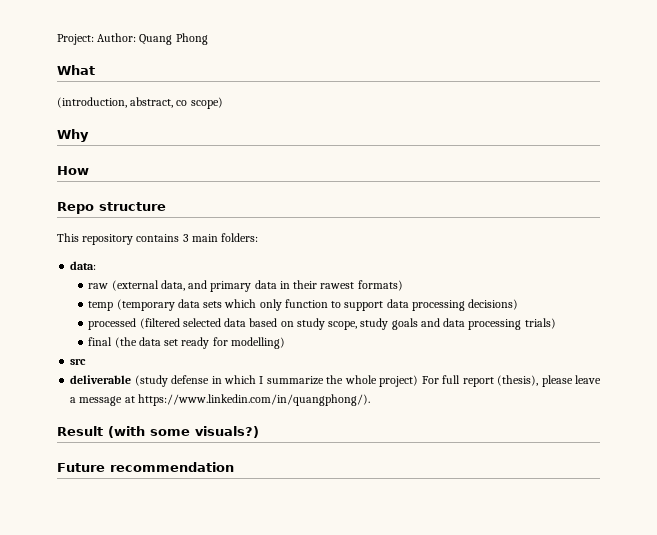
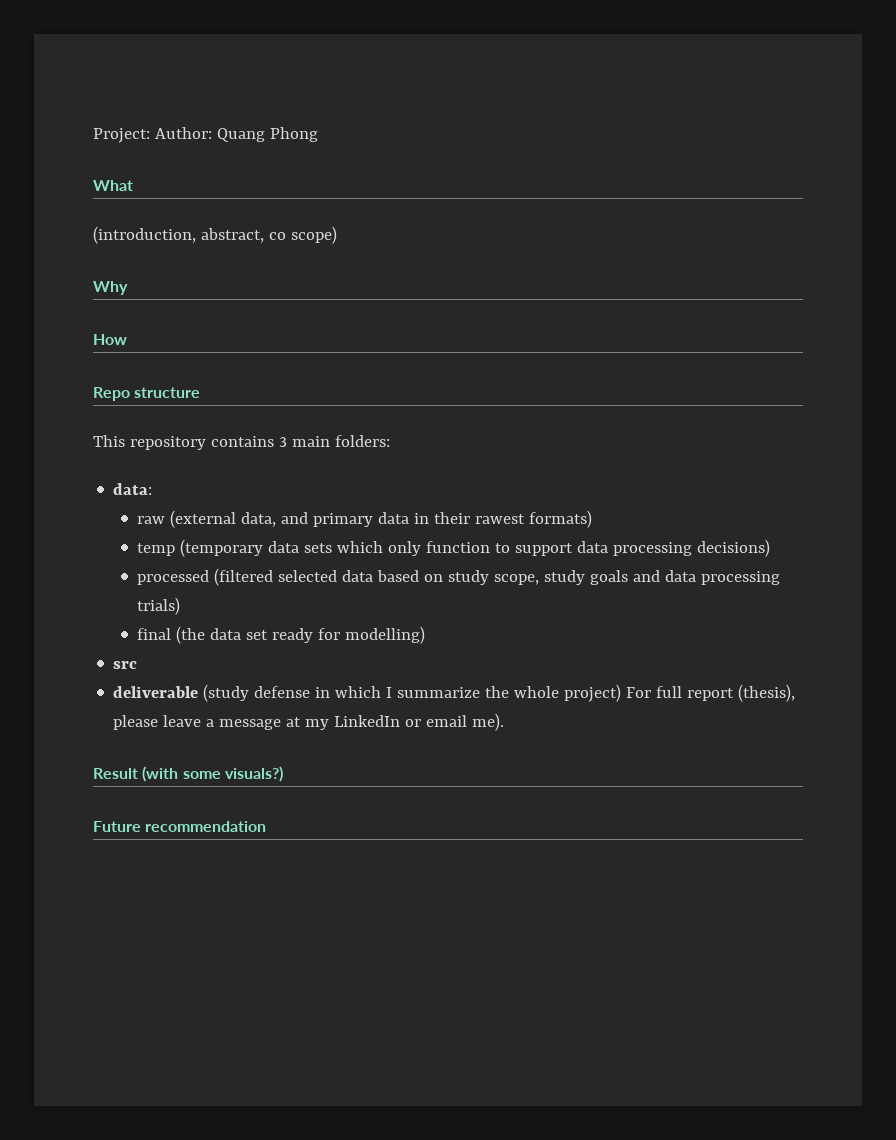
- deliverable (study defense in which I summarize the whole project) For full report (thesis), please leave a message at https://www.linkedin.com/in/quangphong/).
+ deliverable (study defense in which I summarize the whole project) For full report (thesis), please leave a message at my LinkedIn or email me).

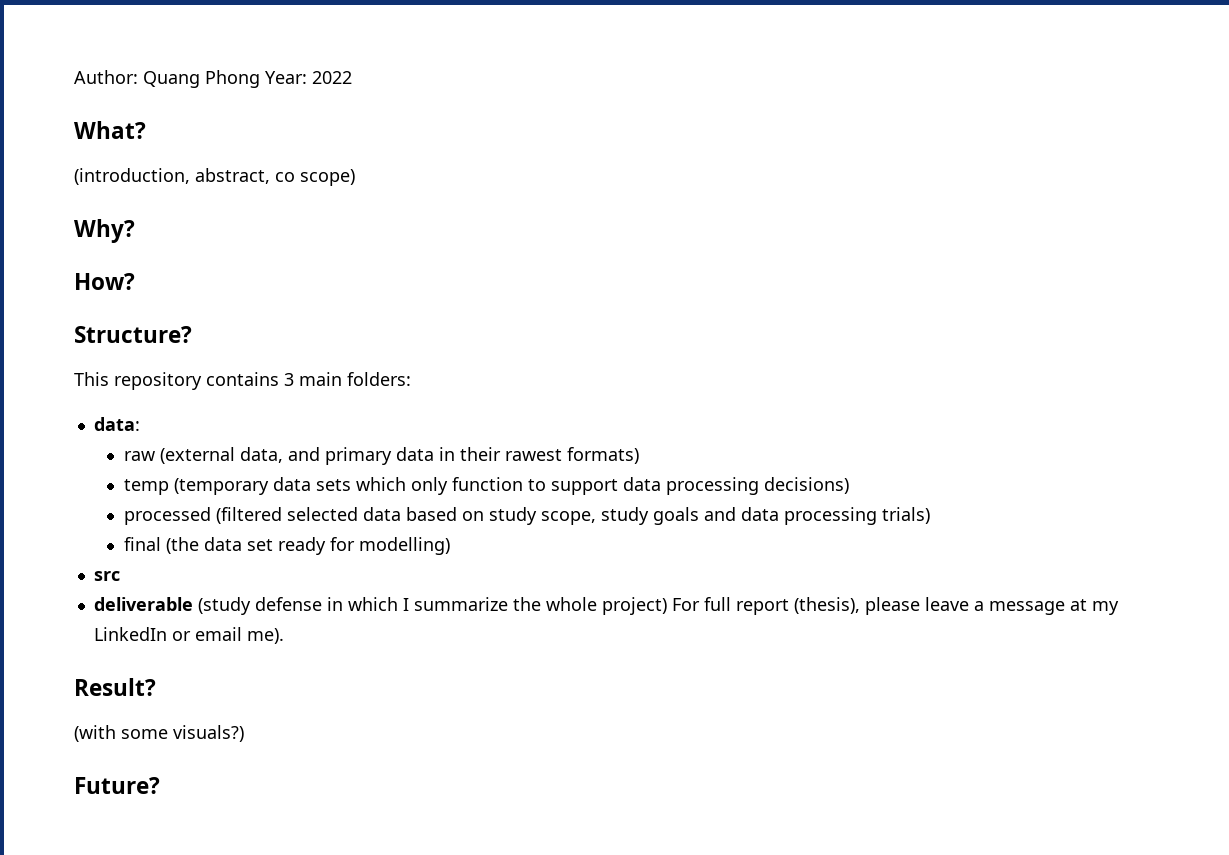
- Project: Author: Quang Phong
- What
+ Author: Quang Phong Year: 2022
+ What?
- Why
- How
- Repo structure
+ Why?
+ How?
+ Structure?
- Result (with some visuals?)
+ Result?
+ (with some visuals?)
- Future recommendation
+ Future?

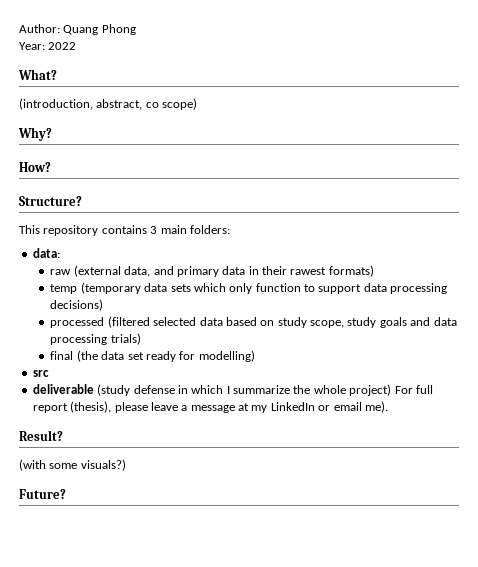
- Author: Quang Phong Year: 2022
+ Author: Quang Phong
+ Year: 2022

